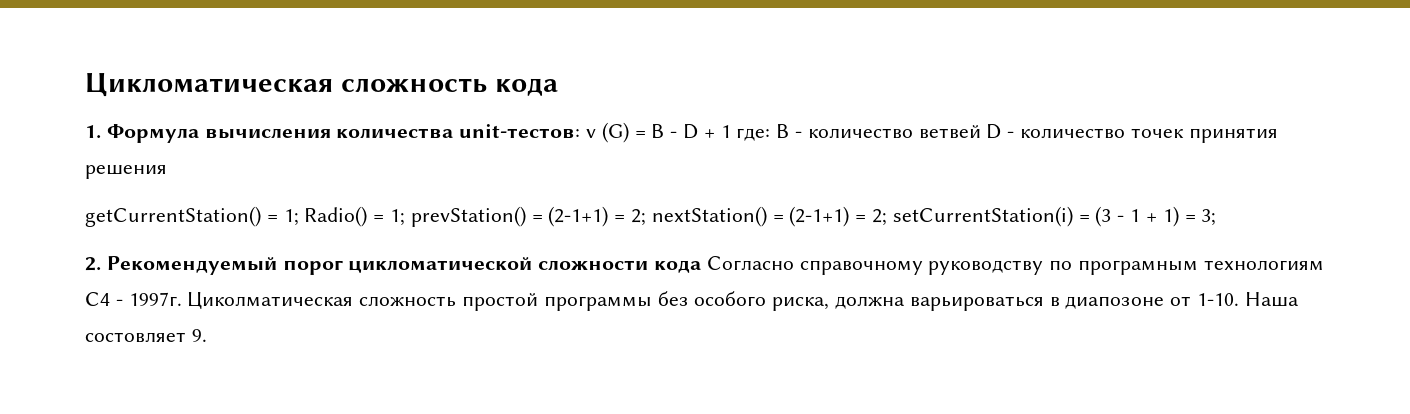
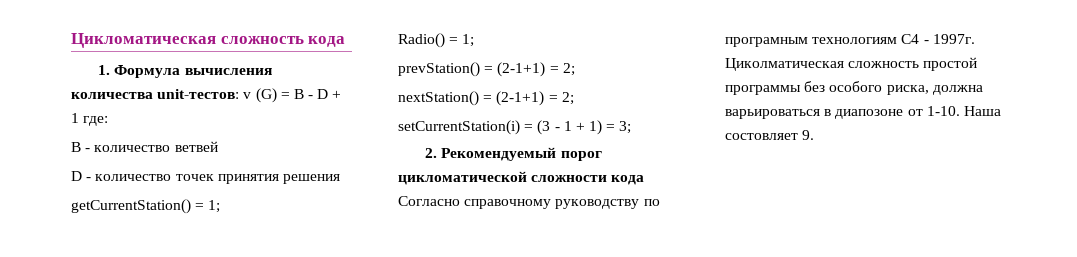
- 1. Формула вычисления количества unit-тестов: v (G) = B - D + 1 где: B - количество ветвей D - количество точек принятия решения
+ 1. Формула вычисления количества unit-тестов: v (G) = B - D + 1 где:
+ B - количество ветвей
+ D - количество точек принятия решения
- getCurrentStation() = 1; Radio() = 1; prevStation() = (2-1+1) = 2; nextStation() = (2-1+1) = 2; setCurrentStation(i) = (3 - 1 + 1) = 3;
+ getCurrentStation() = 1;
+ Radio() = 1;
+ prevStation() = (2-1+1) = 2;
+ nextStation() = (2-1+1) = 2;
+ setCurrentStation(i) = (3 - 1 + 1) = 3;

